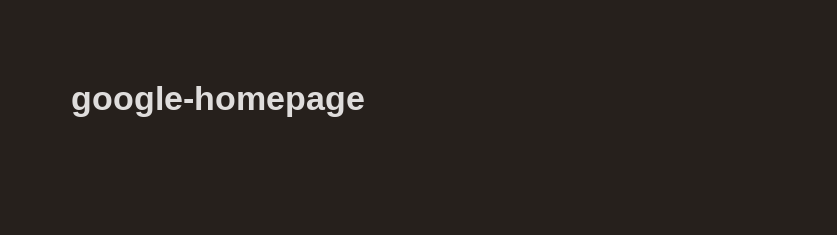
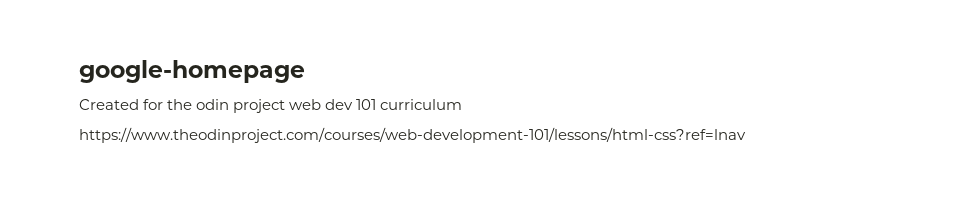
+ Created for the odin project web dev 101 curriculum
+ https://www.theodinproject.com/courses/web-development-101/lessons/html-css?ref=lnav

